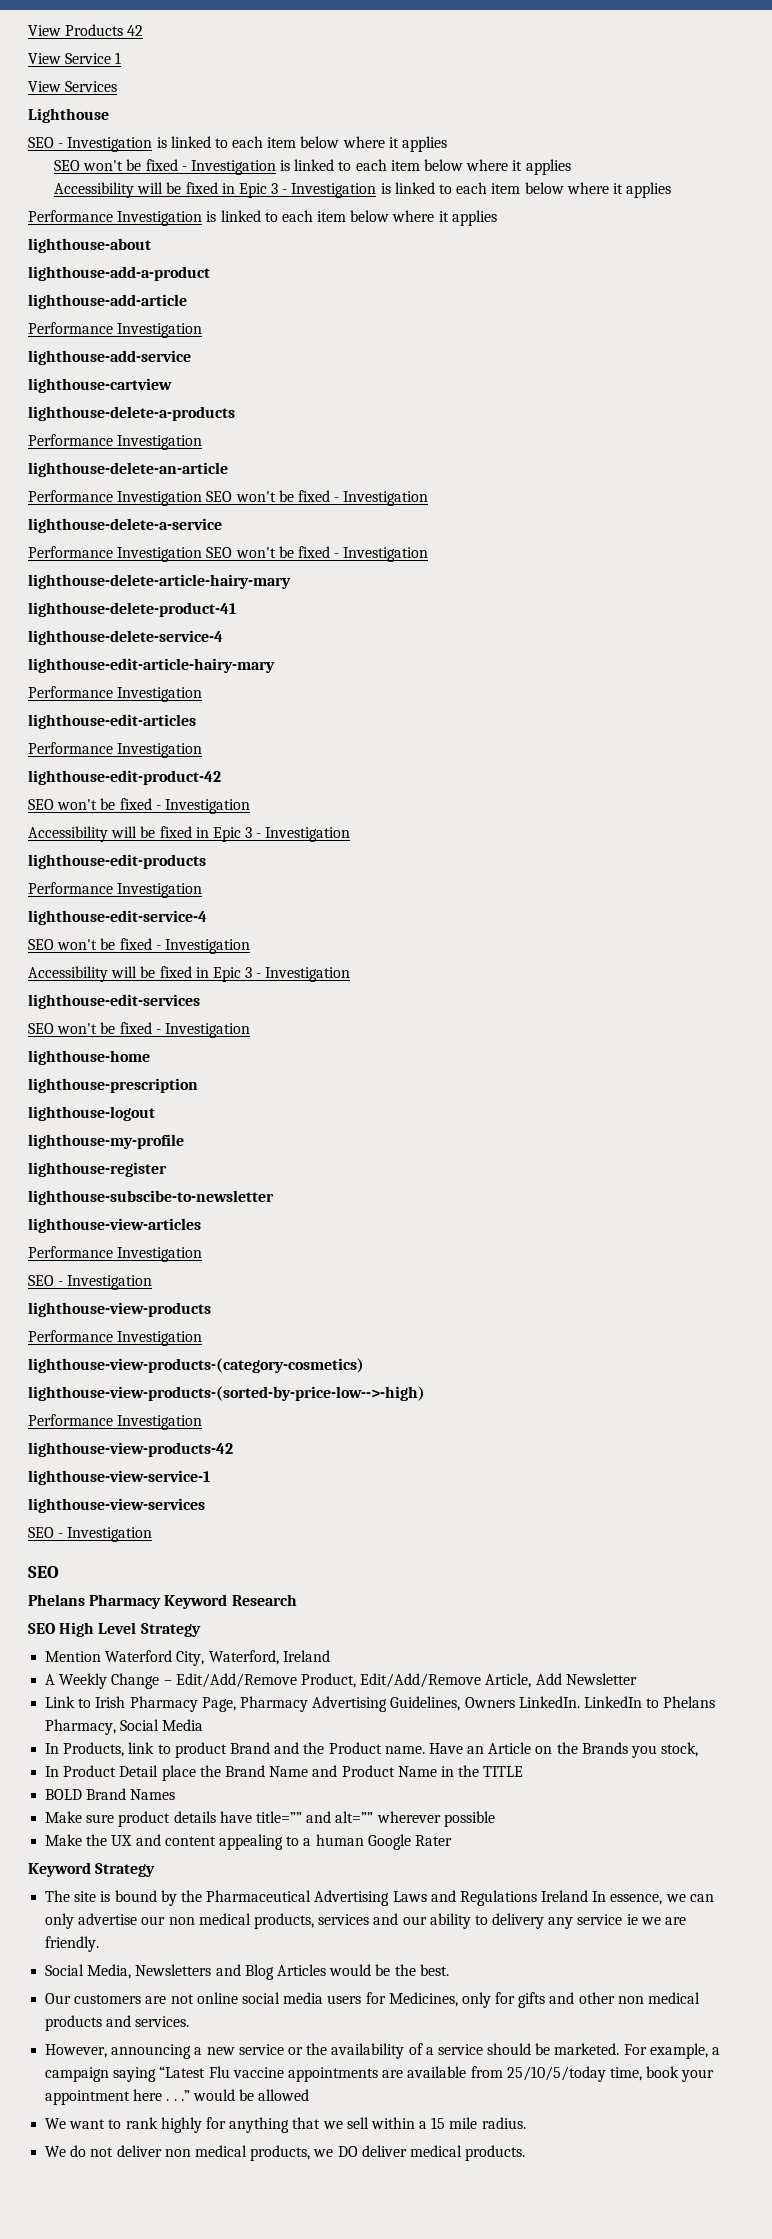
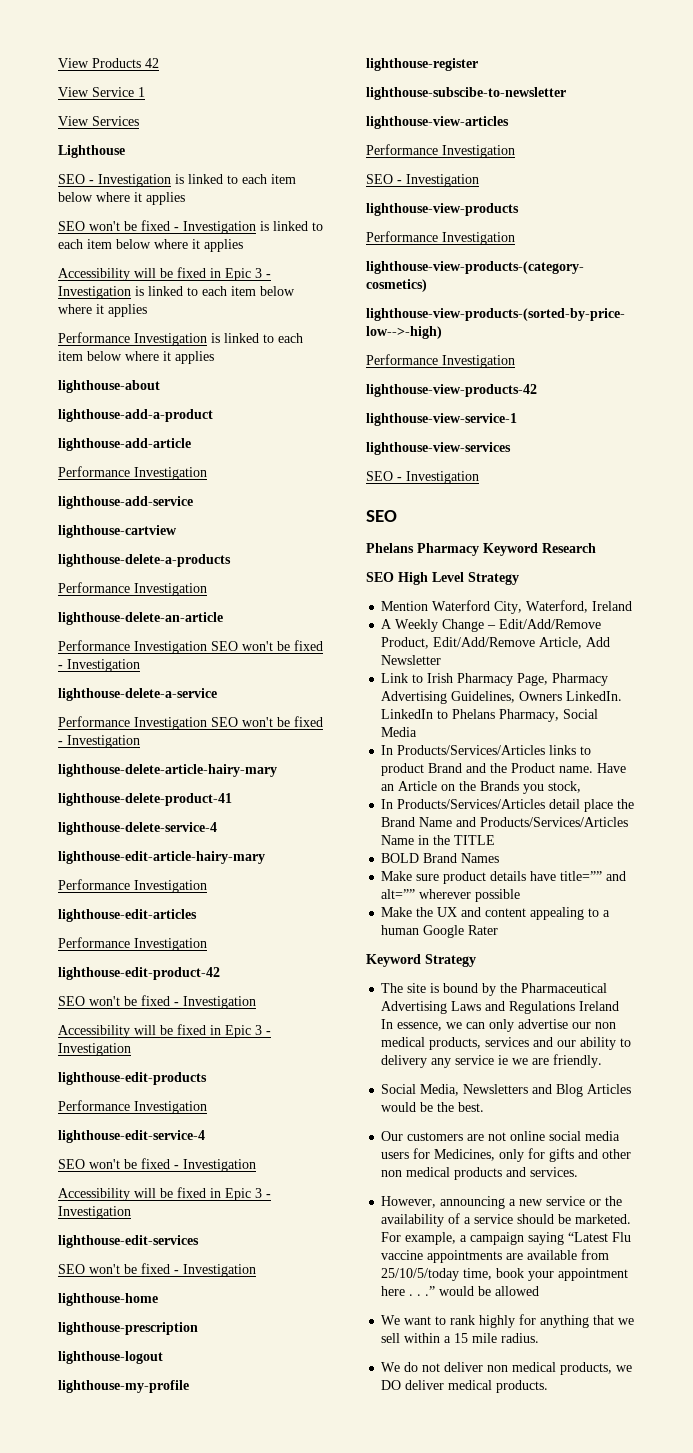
- In Products, link to product Brand and the Product name.
+ In Products/Services/Articles links to product Brand and the Product name.
- In Product Detail place the Brand Name and Product Name in the TITLE
+ In Products/Services/Articles detail place the Brand Name and Products/Services/Articles Name in the TITLE

